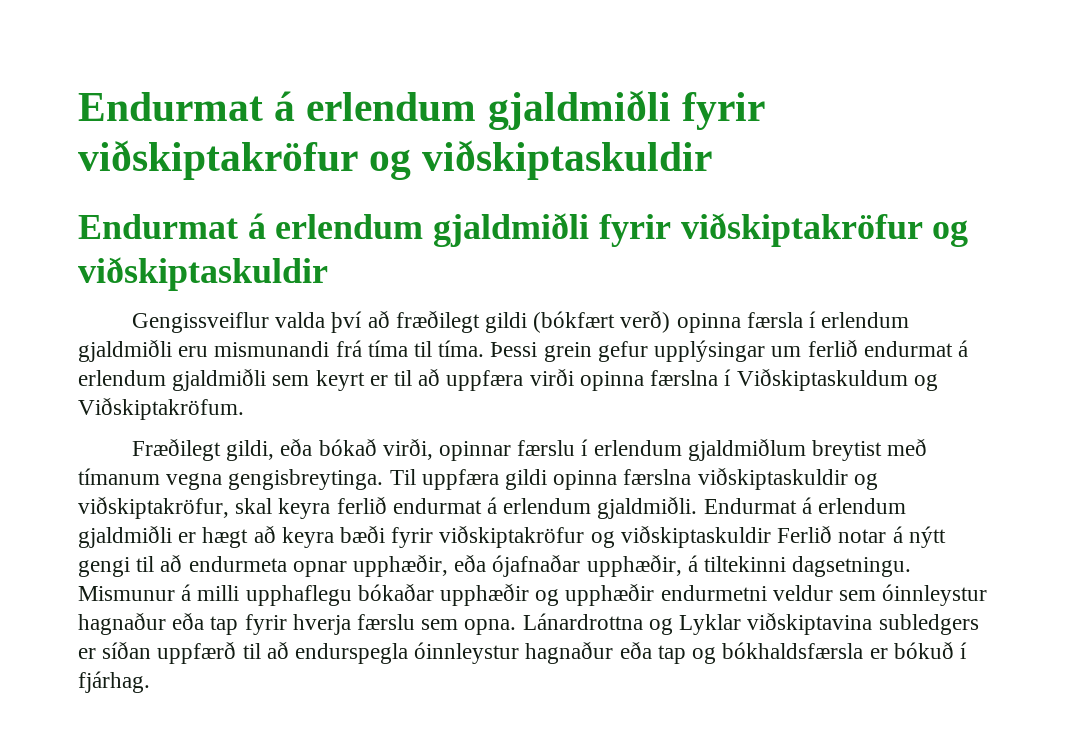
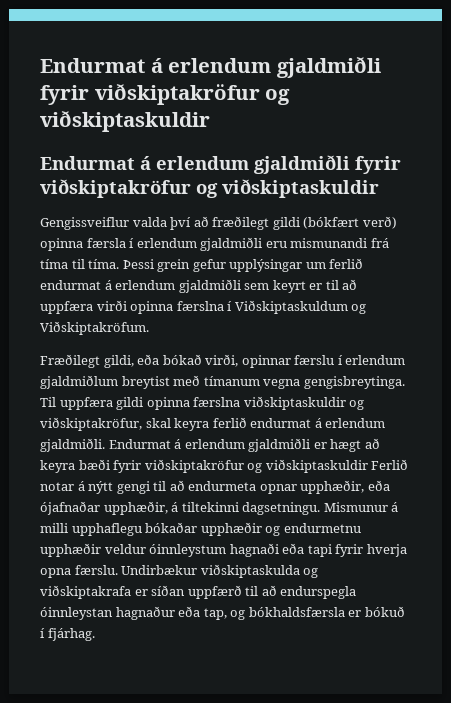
- Mismunur á milli upphaflegu bókaðar upphæðir og upphæðir endurmetni veldur sem óinnleystur hagnaður eða tap fyrir hverja færslu sem opna. Lánardrottna og Lyklar viðskiptavina subledgers er síðan uppfærð til að endurspegla óinnleystur hagnaður eða tap og bókhaldsfærsla er bókuð í fjárhag.
+ Mismunur á milli upphaflegu bókaðar upphæðir og endurmetnu upphæðir veldur óinnleystum hagnaði eða tapi fyrir hverja opna færslu. Undirbækur viðskiptaskulda og viðskiptakrafa er síðan uppfærð til að endurspegla óinnleystan hagnaður eða tap, og bókhaldsfærsla er bókuð í fjárhag.

